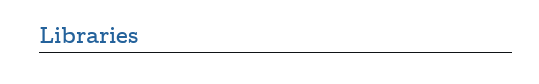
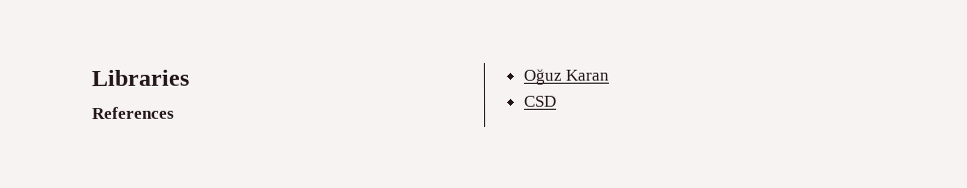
+ References
+ Oğuz Karan
+ CSD

